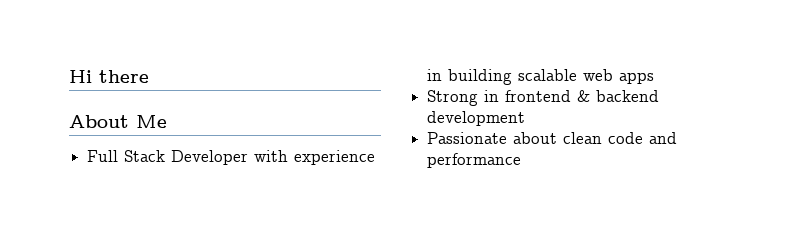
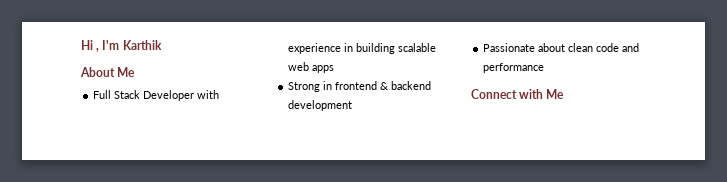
- Hi there
+ Hi , I'm Karthik
+ Connect with Me

